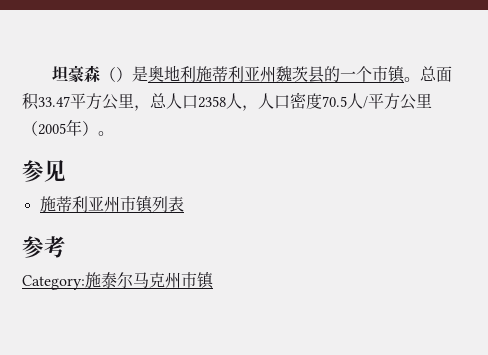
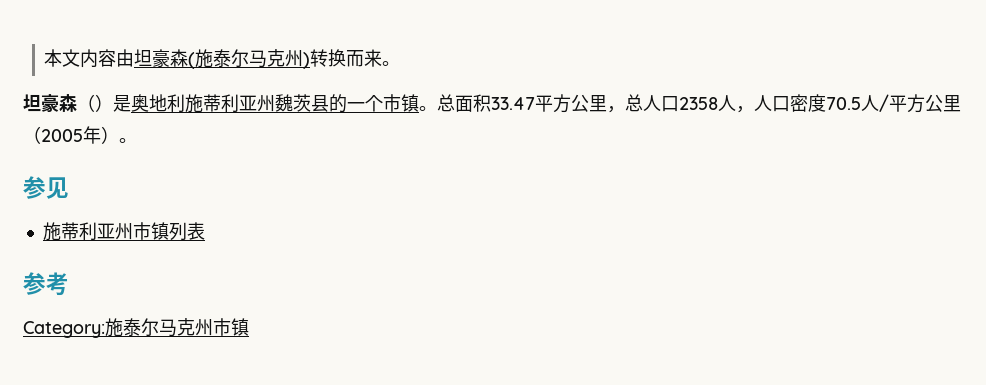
+ 本文内容由坦豪森(施泰尔马克州)转换而来。

